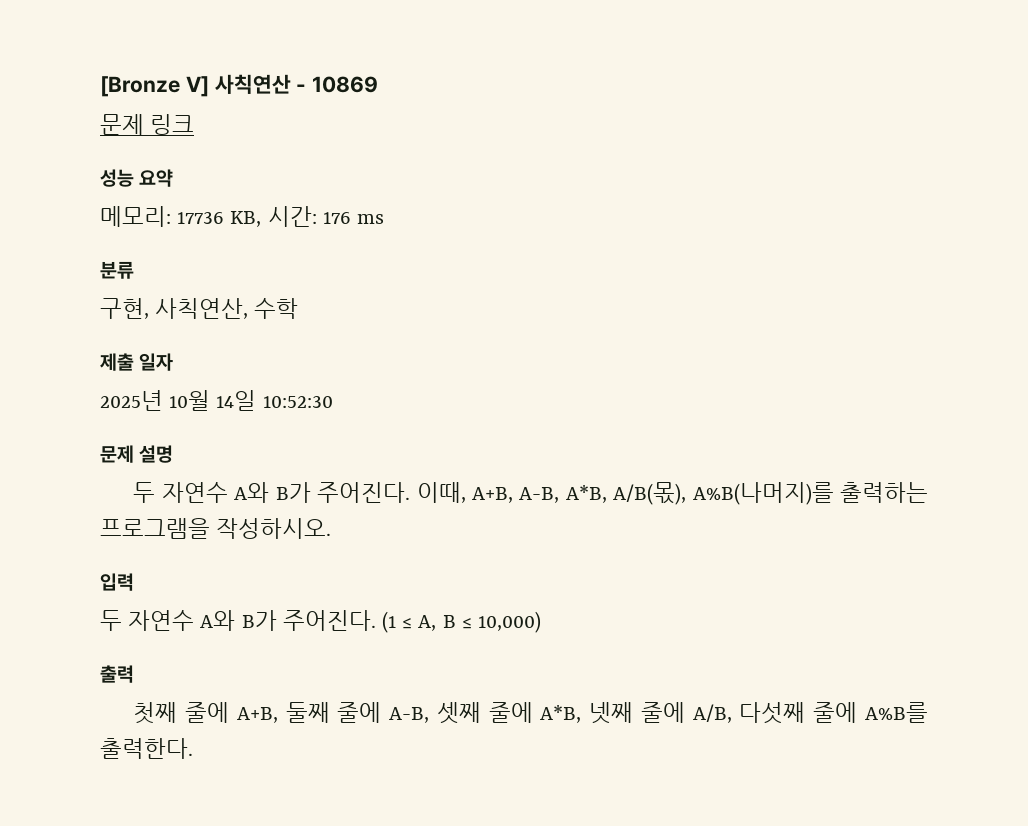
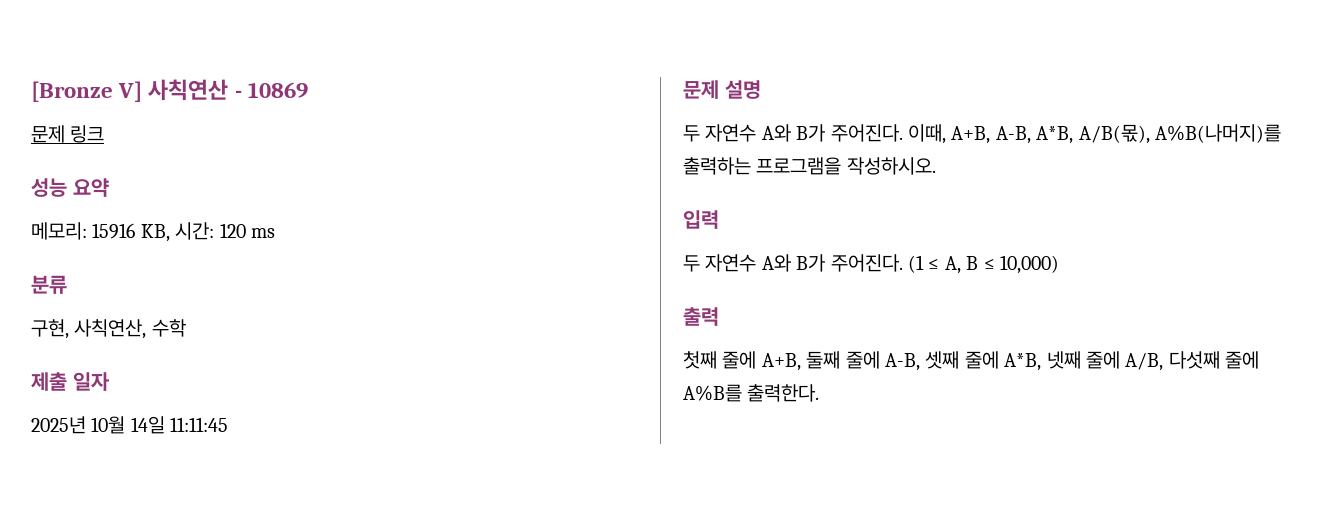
- 메모리: 17736 KB, 시간: 176 ms
+ 메모리: 15916 KB, 시간: 120 ms
- 2025년 10월 14일 10:52:30
+ 2025년 10월 14일 11:11:45

